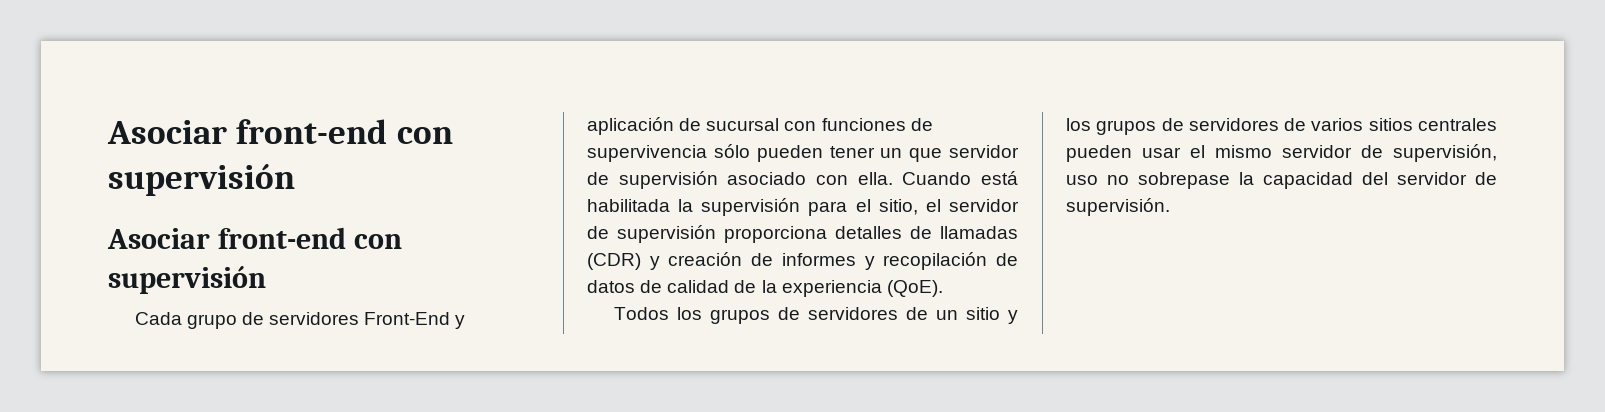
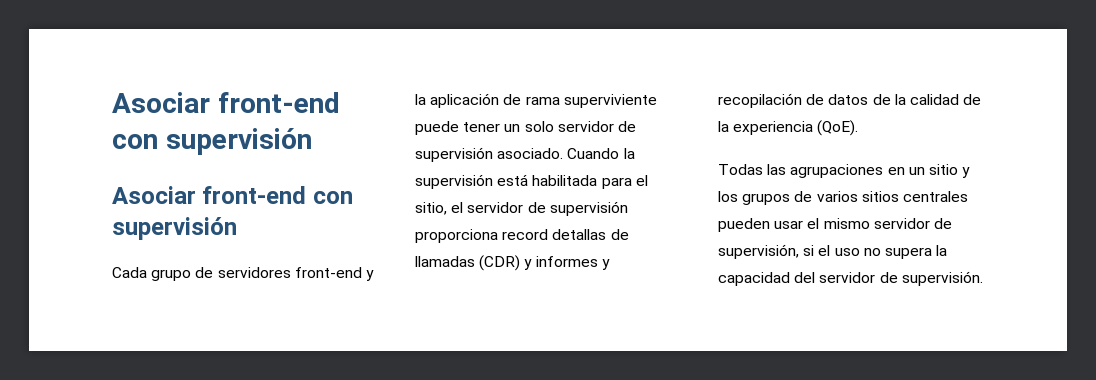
- Cada grupo de servidores Front-End y aplicación de sucursal con funciones de supervivencia sólo pueden tener un que servidor de supervisión asociado con ella. Cuando está habilitada la supervisión para el sitio, el servidor de supervisión proporciona detalles de llamadas (CDR) y creación de informes y recopilación de datos de calidad de la experiencia (QoE).
+ Cada grupo de servidores front-end y la aplicación de rama superviviente puede tener un solo servidor de supervisión asociado. Cuando la supervisión está habilitada para el sitio, el servidor de supervisión proporciona record detallas de llamadas (CDR) y informes y recopilación de datos de la calidad de la experiencia (QoE).
- Todos los grupos de servidores de un sitio y los grupos de servidores de varios sitios centrales pueden usar el mismo servidor de supervisión, uso no sobrepase la capacidad del servidor de supervisión.
+ Todas las agrupaciones en un sitio y los grupos de varios sitios centrales pueden usar el mismo servidor de supervisión, si el uso no supera la capacidad del servidor de supervisión.

